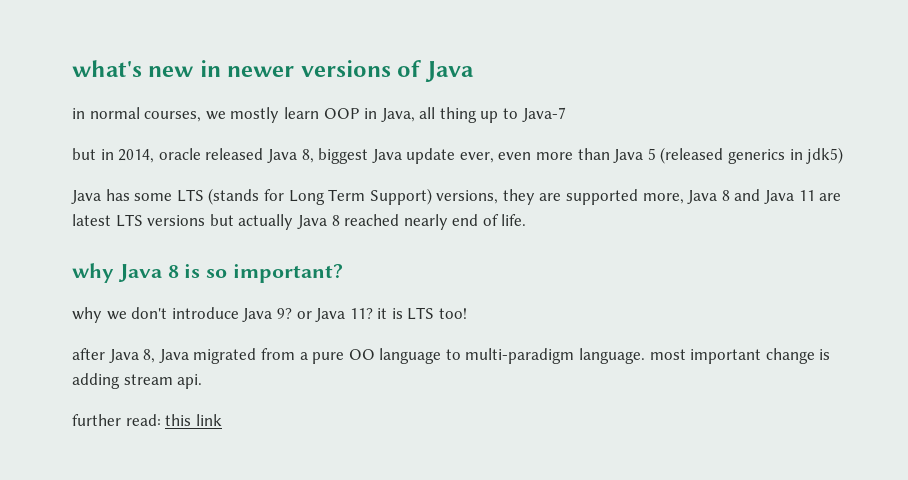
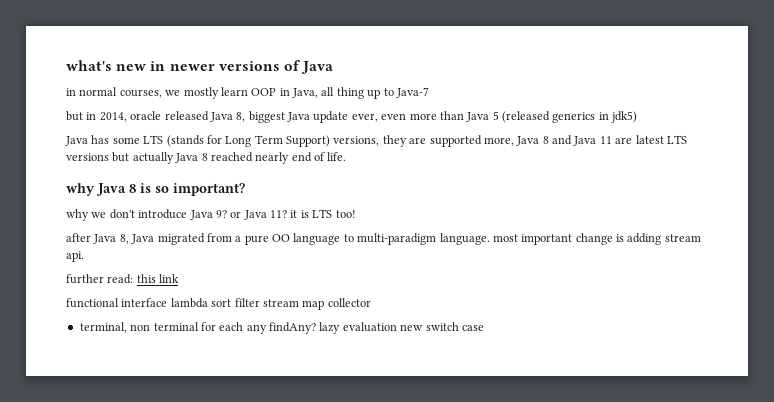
+ functional interface lambda sort filter stream map collector
+ terminal, non terminal for each any findAny? lazy evaluation new switch case

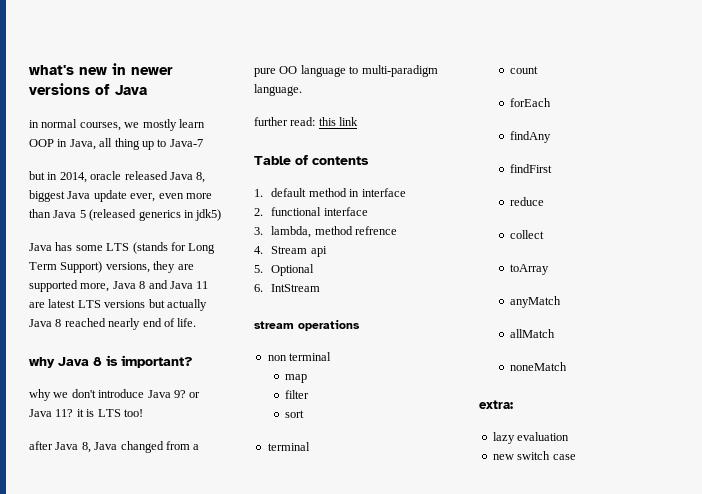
- why Java 8 is so important?
+ why Java 8 is important?
- after Java 8, Java migrated from a pure OO language to multi-paradigm language. most important change is adding stream api.
+ after Java 8, Java changed from a pure OO language to multi-paradigm language.
  further read: this link
- functional interface lambda sort filter stream map collector
- terminal, non terminal for each any findAny? lazy evaluation new switch case
+ Table of contents
+ 1. default method in interface
+ 2. functional interface
+ 3. lambda, method refrence
+ 4. Stream api
+ 5. Optional
+ 6. IntStream
+ stream operations
+ non terminal
+ map
+ filter
+ sort
+ terminal
+ count
+ forEach
+ findAny
+ findFirst
+ reduce
+ collect
+ toArray
+ anyMatch
+ allMatch
+ noneMatch
+ extra:
+ lazy evaluation
+ new switch case

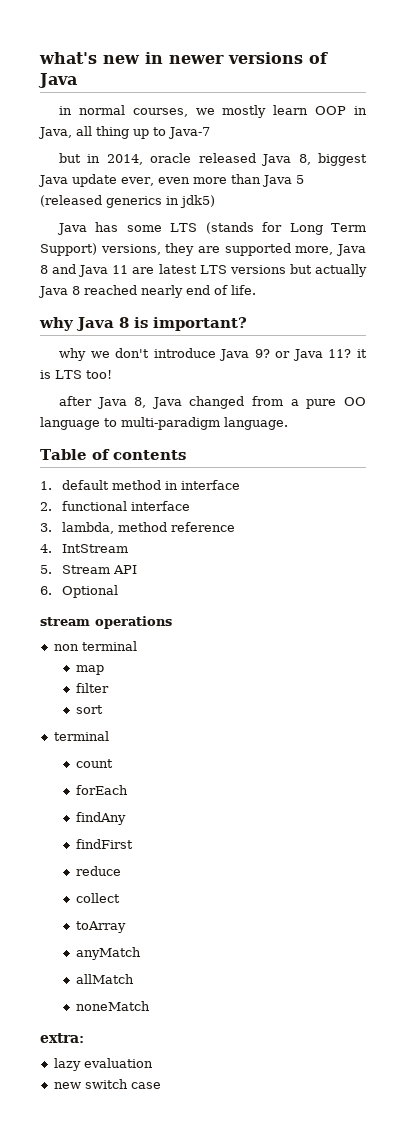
- further read: this link
- 3. lambda, method refrence
- 4. Stream api
- 5. Optional
+ 3. lambda, method reference
+ 4. IntStream
+ 5. Stream API
+ 6. Optional
- 6. IntStream

